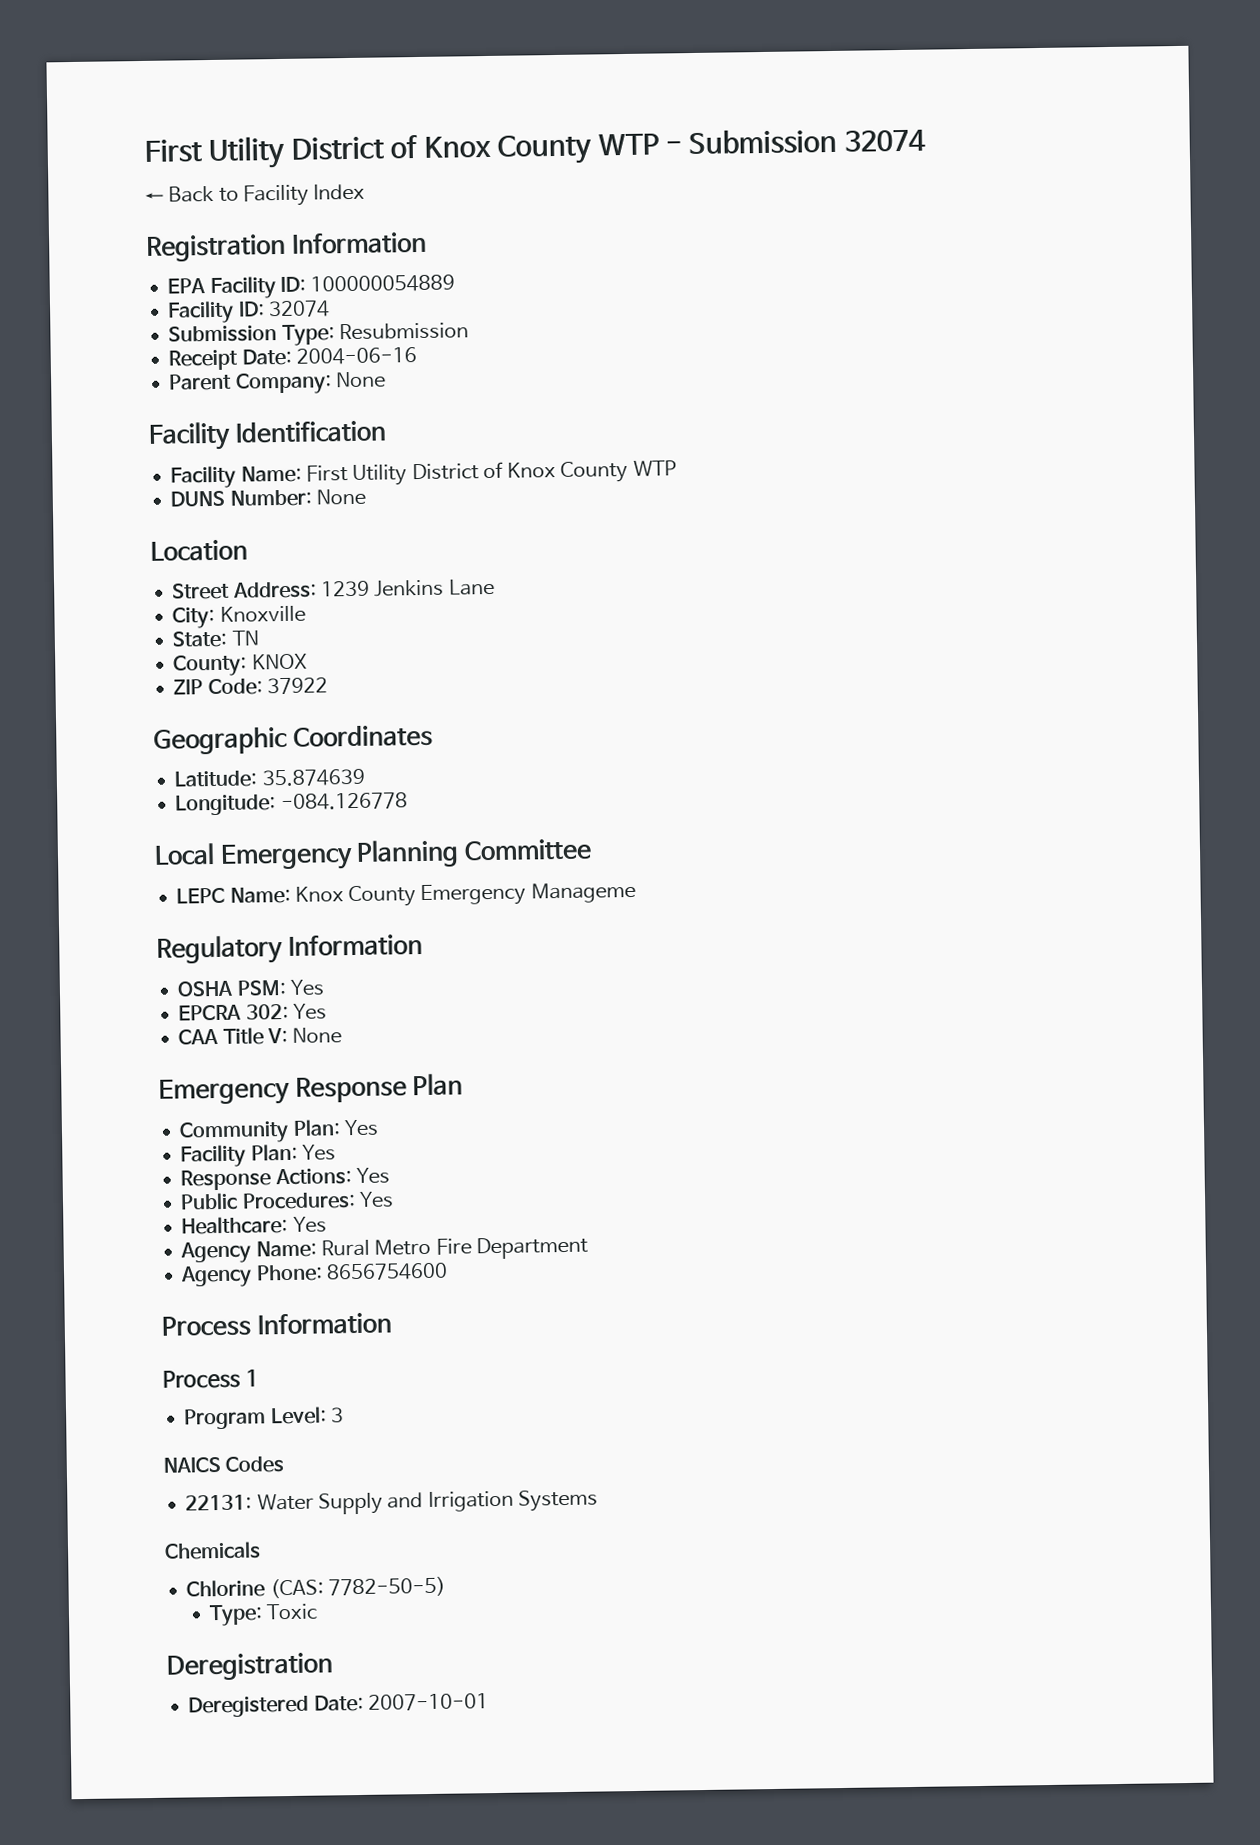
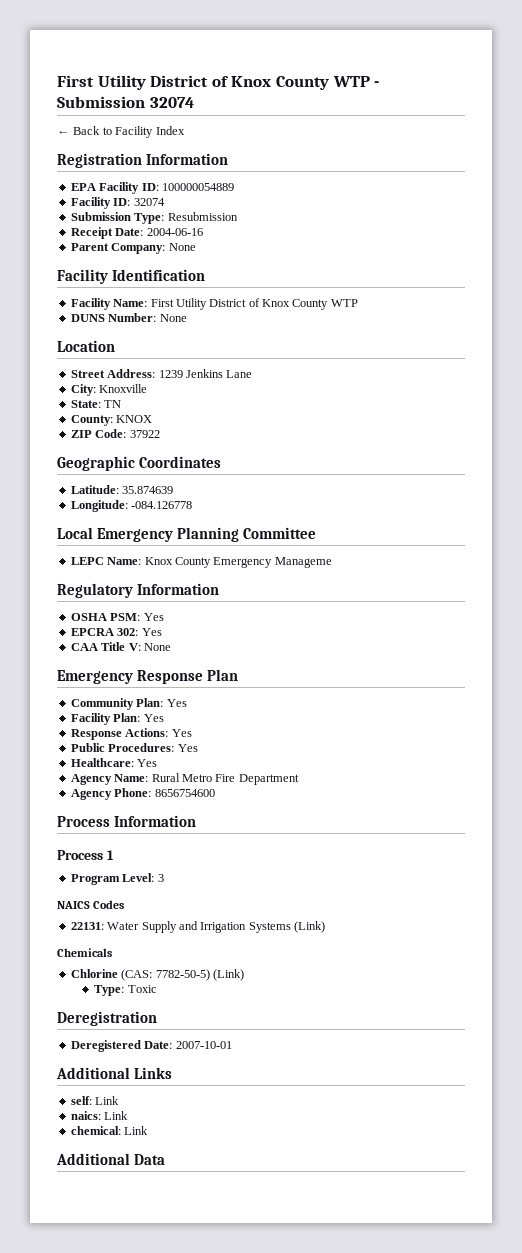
- 22131: Water Supply and Irrigation Systems
+ 22131: Water Supply and Irrigation Systems (Link)
- Chlorine (CAS: 7782-50-5)
+ Chlorine (CAS: 7782-50-5) (Link)
+ Additional Links
+ self: Link
+ naics: Link
+ chemical: Link
+ Additional Data

